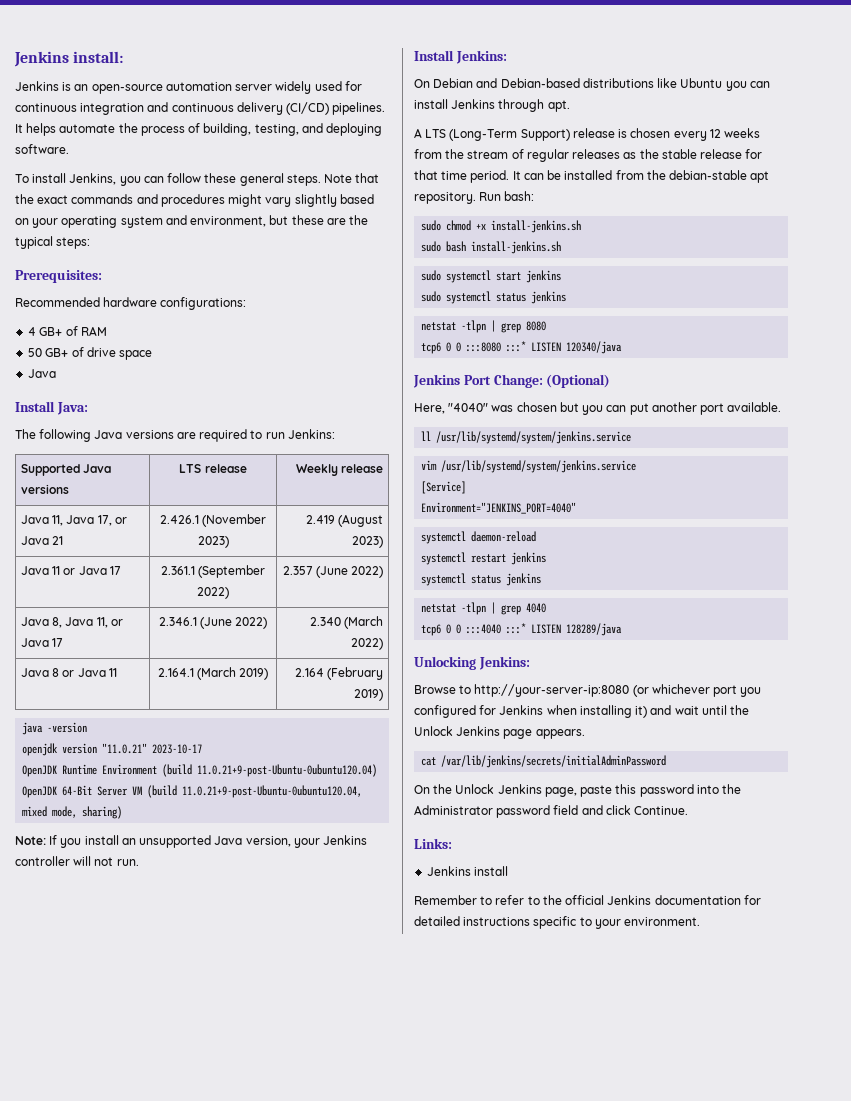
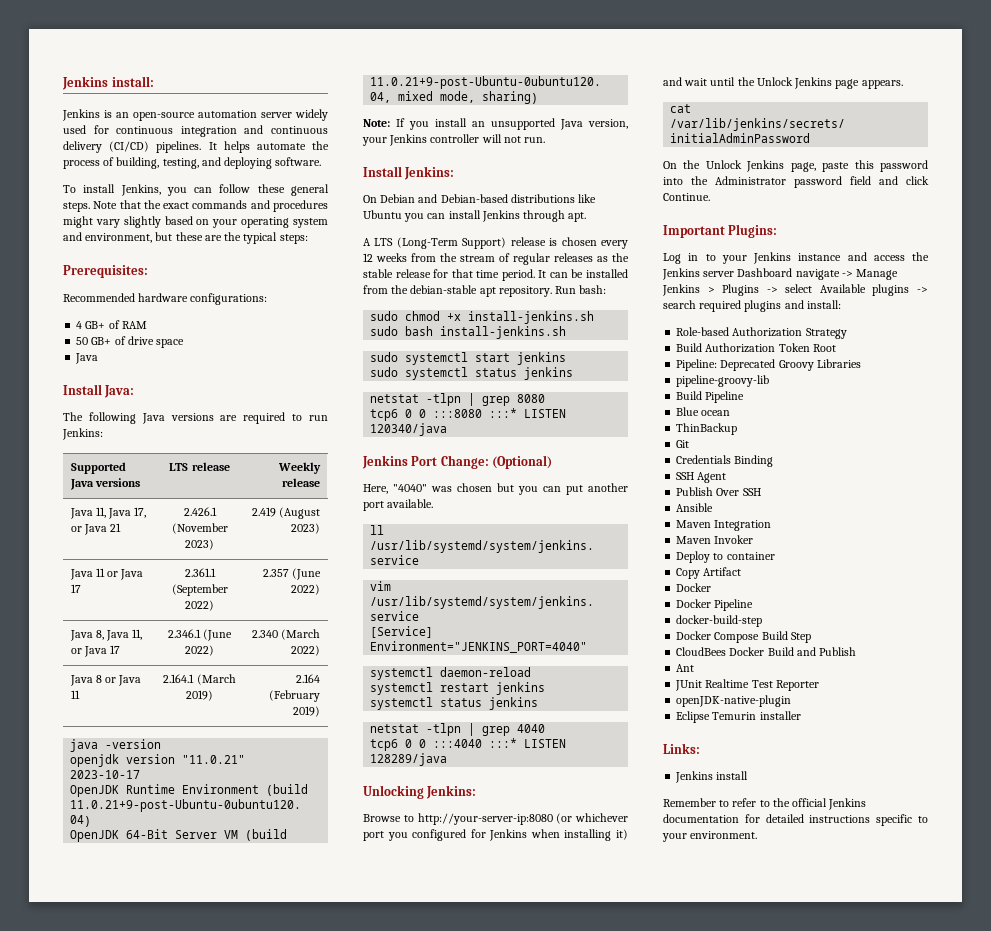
+ Important Plugins:
+ Log in to your Jenkins instance and access the Jenkins server Dashboard navigate -> Manage Jenkins > Plugins -> select Available plugins -> search required plugins and install:
+ Role-based Authorization Strategy
+ Build Authorization Token Root
+ Pipeline: Deprecated Groovy Libraries
+ pipeline-groovy-lib
+ Build Pipeline
+ Blue ocean
+ ThinBackup
+ Git
+ Credentials Binding
+ SSH Agent
+ Publish Over SSH
+ Ansible
+ Maven Integration
+ Maven Invoker
+ Deploy to container
+ Copy Artifact
+ Docker
+ Docker Pipeline
+ docker-build-step
+ Docker Compose Build Step
+ CloudBees Docker Build and Publish
+ Ant
+ JUnit Realtime Test Reporter
+ openJDK-native-plugin
+ Eclipse Temurin installer

